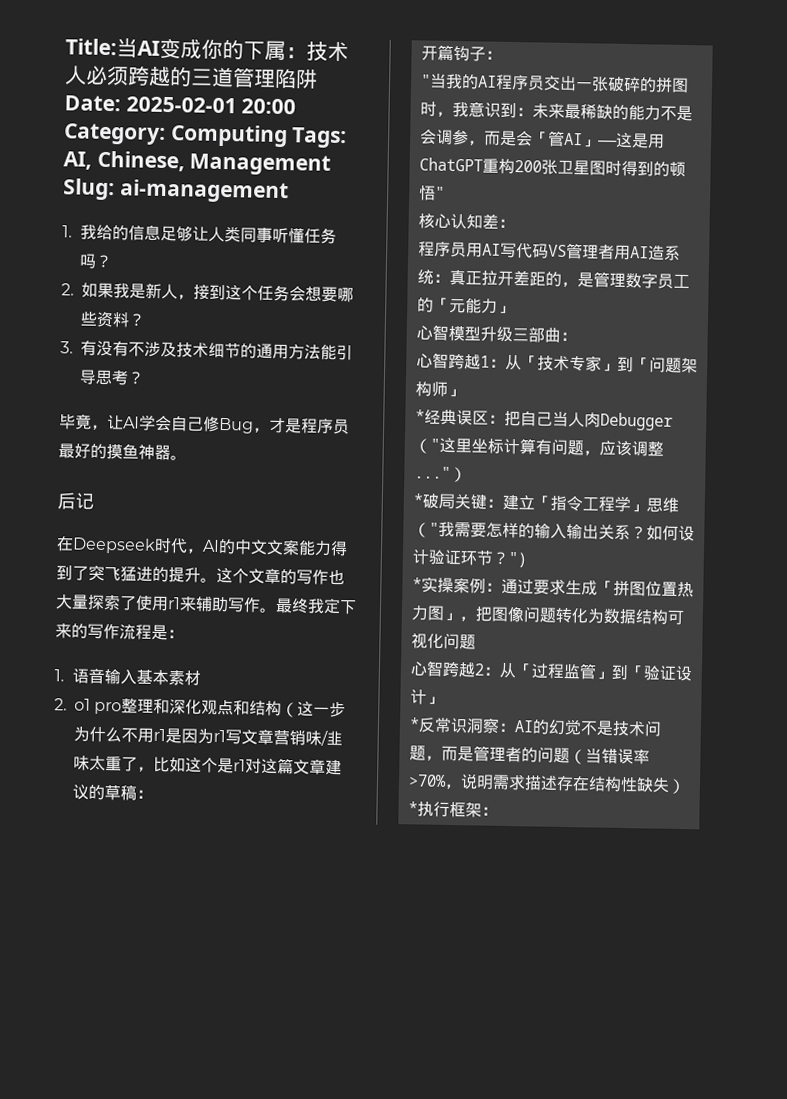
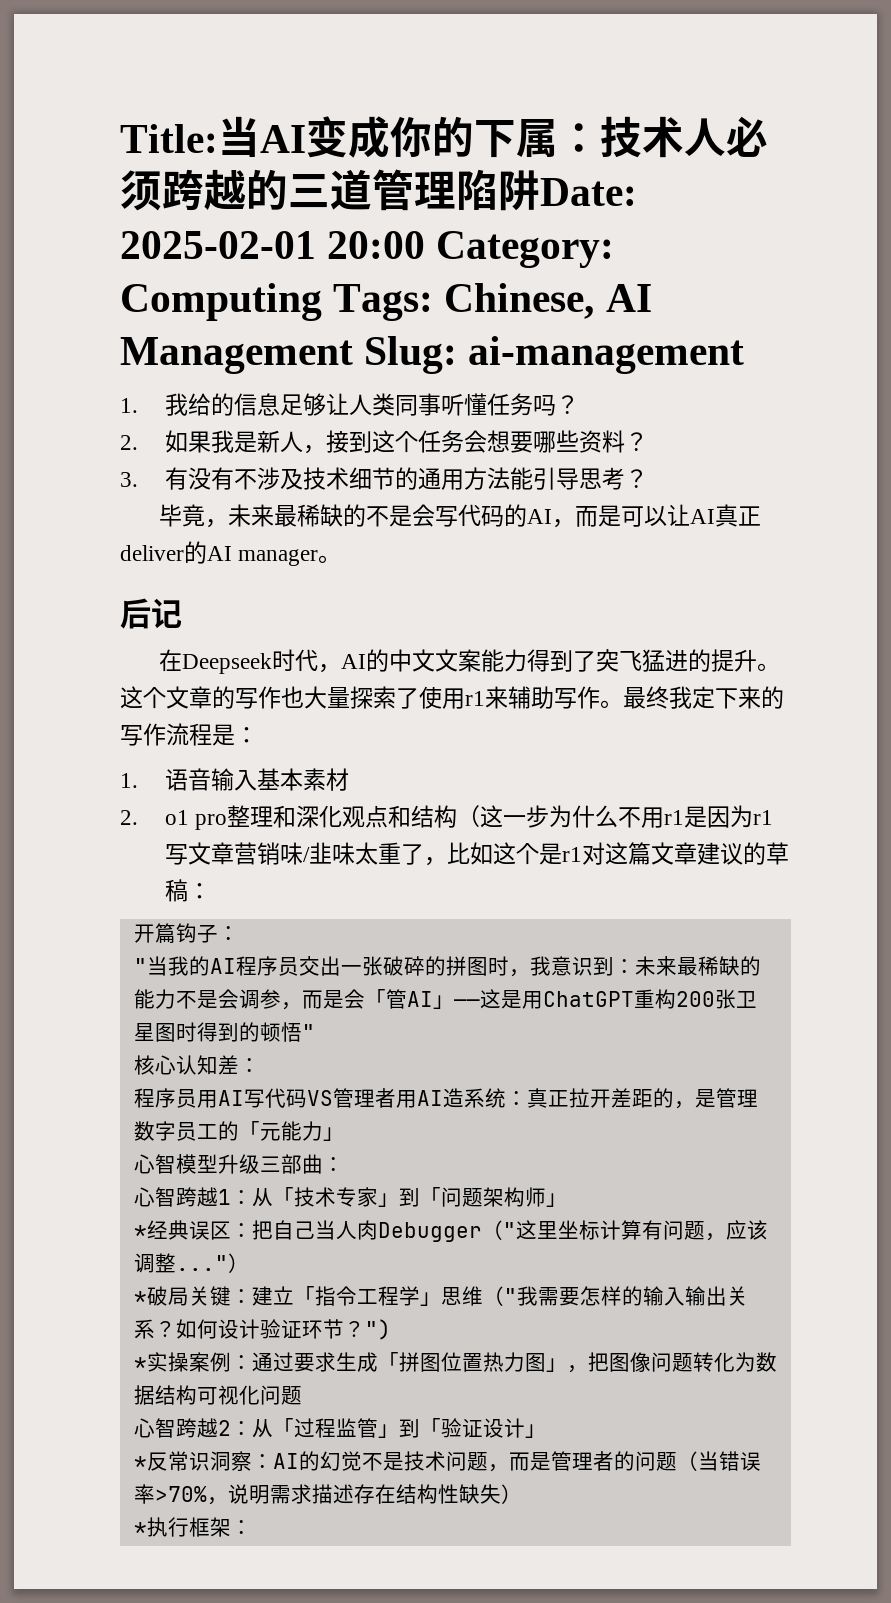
- Title:当AI变成你的下属：技术人必须跨越的三道管理陷阱Date: 2025-02-01 20:00 Category: Computing Tags: AI, Chinese, Management Slug: ai-management
+ Title:当AI变成你的下属：技术人必须跨越的三道管理陷阱Date: 2025-02-01 20:00 Category: Computing Tags: Chinese, AI Management Slug: ai-management
- 毕竟，让AI学会自己修Bug，才是程序员最好的摸鱼神器。
+ 毕竟，未来最稀缺的不是会写代码的AI，而是可以让AI真正deliver的AI manager。

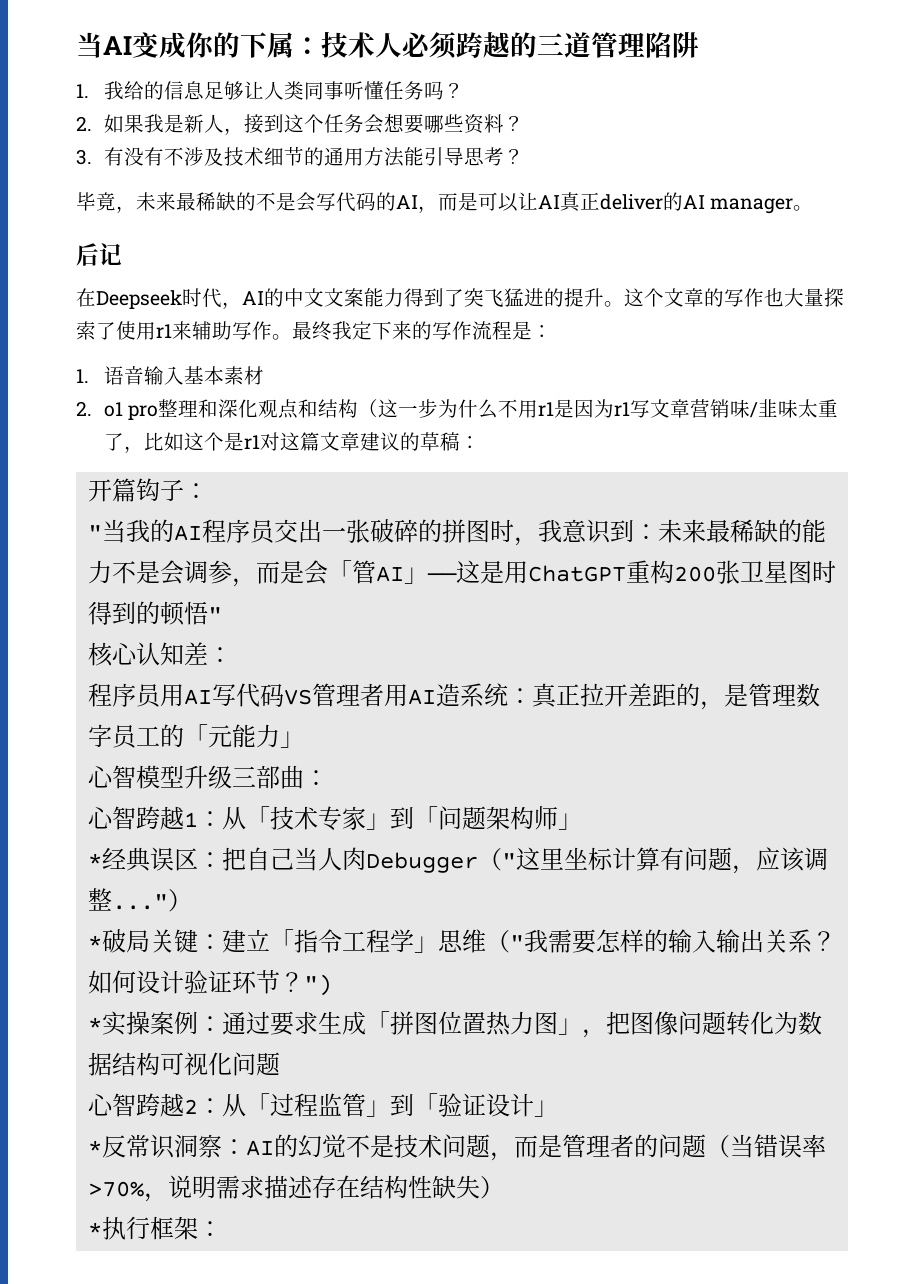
- Title:当AI变成你的下属：技术人必须跨越的三道管理陷阱Date: 2025-02-01 20:00 Category: Computing Tags: Chinese, AI Management Slug: ai-management
+ 当AI变成你的下属：技术人必须跨越的三道管理陷阱

